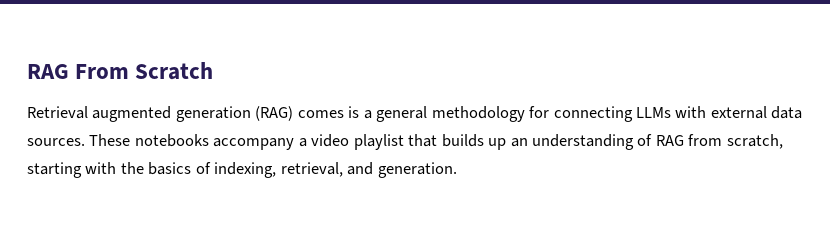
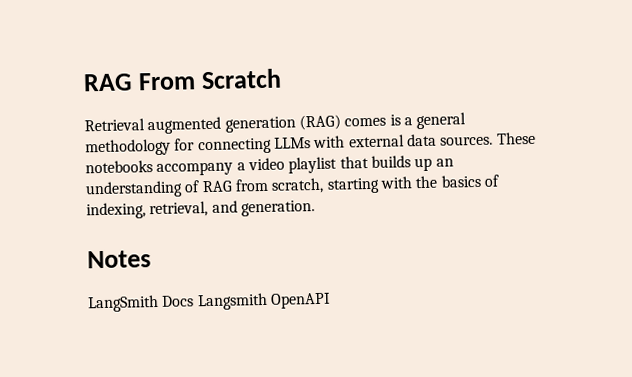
+ Notes
+ LangSmith Docs Langsmith OpenAPI

